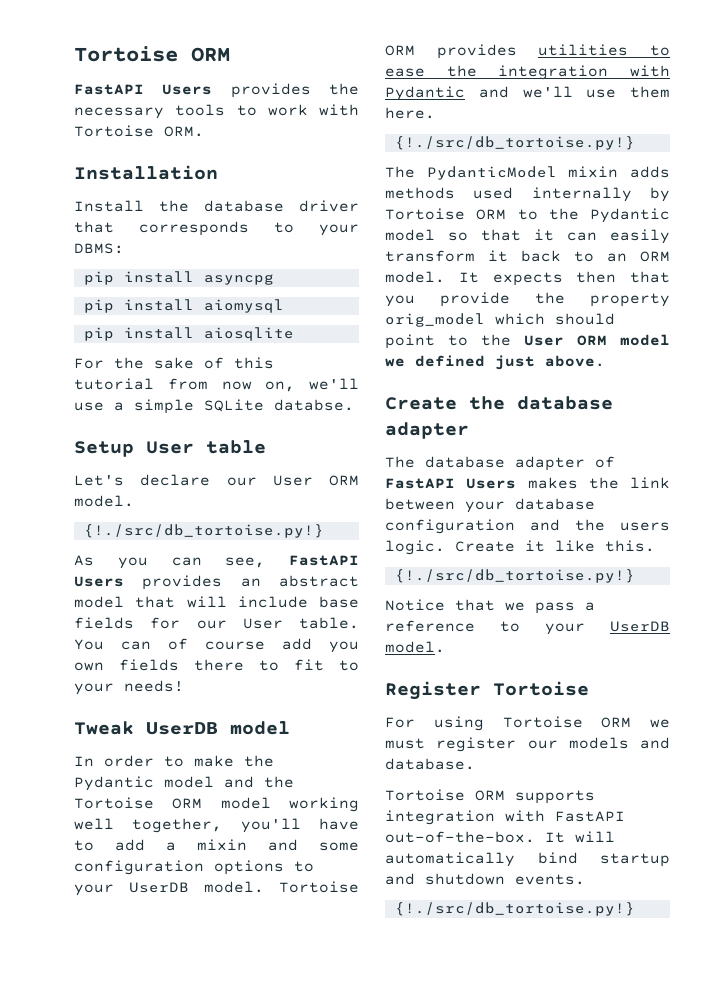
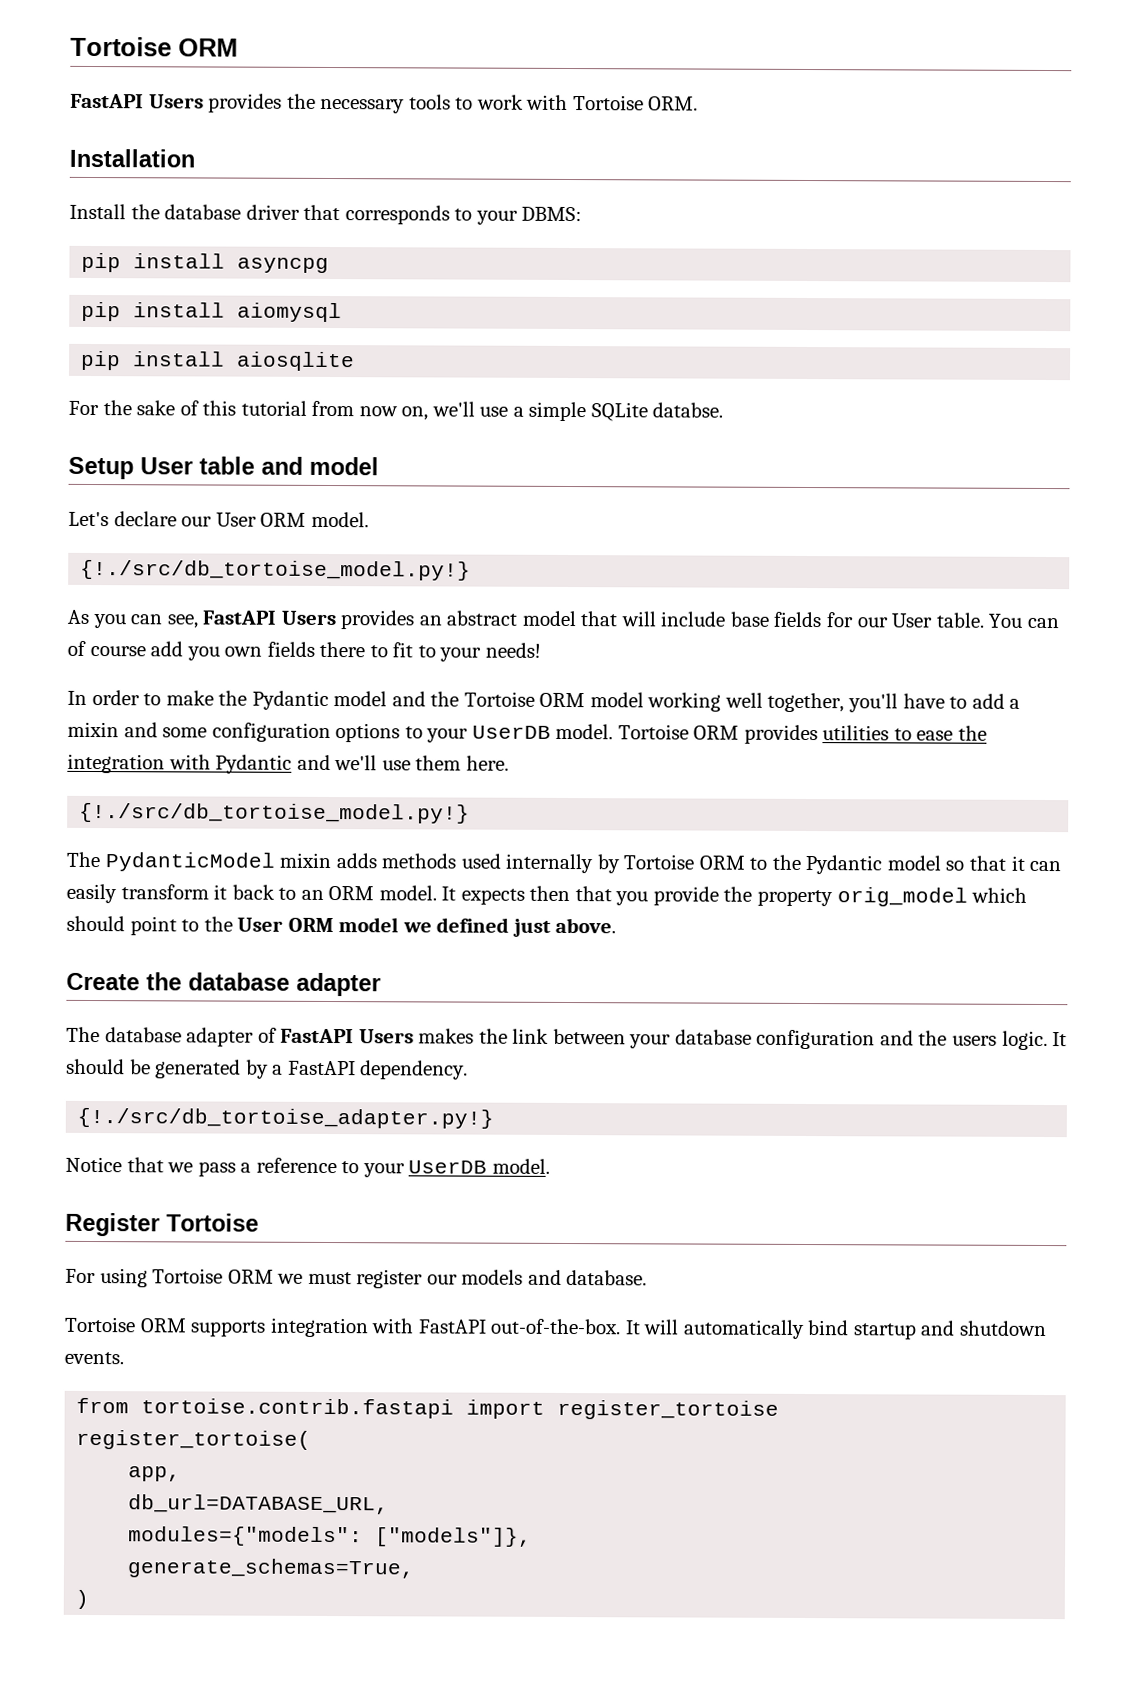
- Setup User table
+ Setup User table and model
  Let's declare our User ORM model.
- {!./src/db_tortoise.py!}
+ {!./src/db_tortoise_model.py!}
- Tweak UserDB model
  Tortoise ORM provides utilities to ease the integration with Pydantic and we'll use them here.
- {!./src/db_tortoise.py!}
+ {!./src/db_tortoise_model.py!}
- Create it like this.
- {!./src/db_tortoise.py!}
+ It should be generated by a FastAPI dependency.
+ {!./src/db_tortoise_adapter.py!}
  It will automatically bind startup and shutdown events.
- {!./src/db_tortoise.py!}
+ from tortoise.contrib.fastapi import register_tortoise
+ register_tortoise(
+ app,
+ db_url=DATABASE_URL,
+ modules={"models": ["models"]},
+ generate_schemas=True,
+ )

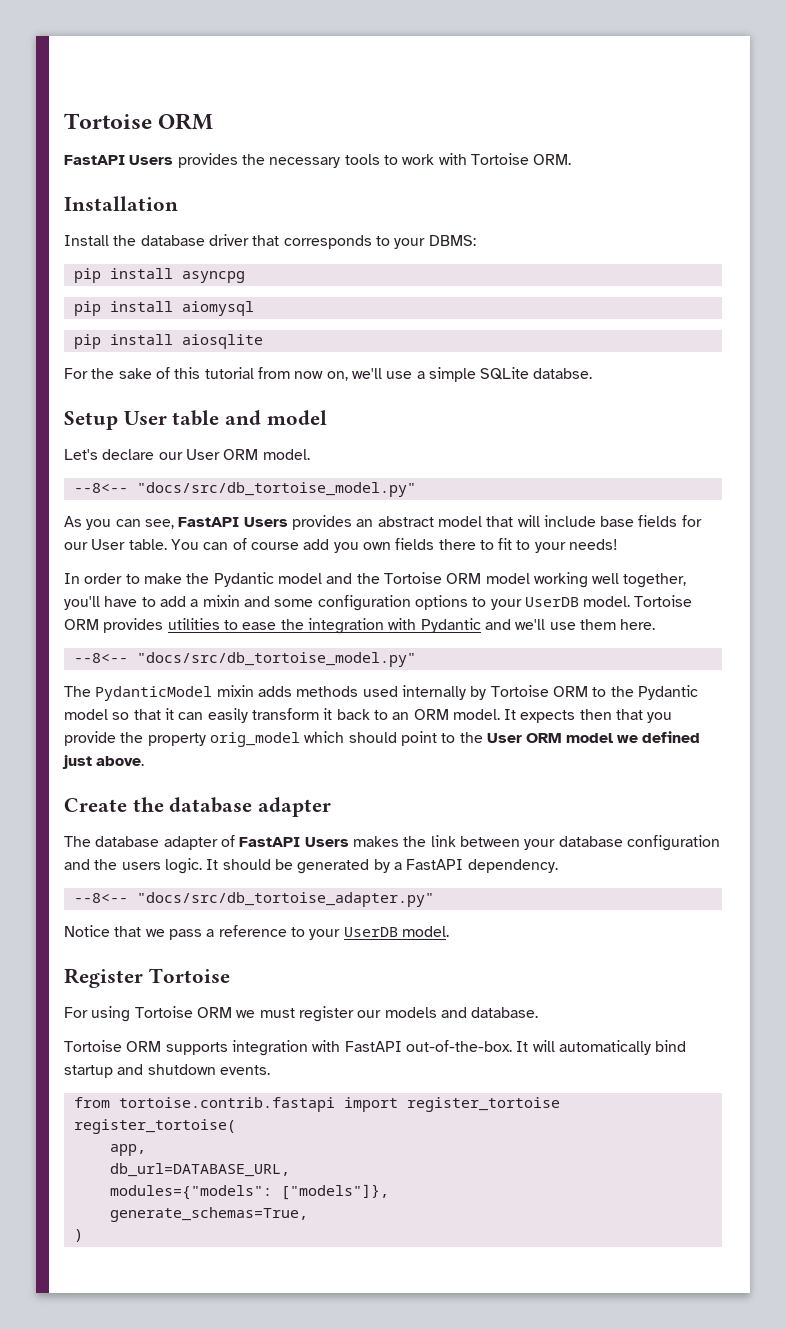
  Let's declare our User ORM model.
- {!./src/db_tortoise_model.py!}
+ --8<-- "docs/src/db_tortoise_model.py"
  Tortoise ORM provides utilities to ease the integration with Pydantic and we'll use them here.
- {!./src/db_tortoise_model.py!}
+ --8<-- "docs/src/db_tortoise_model.py"
- {!./src/db_tortoise_adapter.py!}
+ --8<-- "docs/src/db_tortoise_adapter.py"

